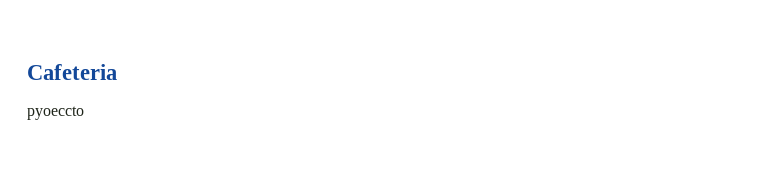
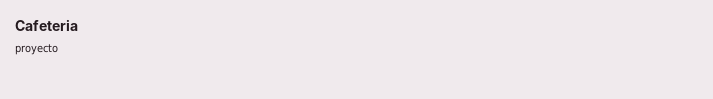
- pyoeccto
+ proyecto

